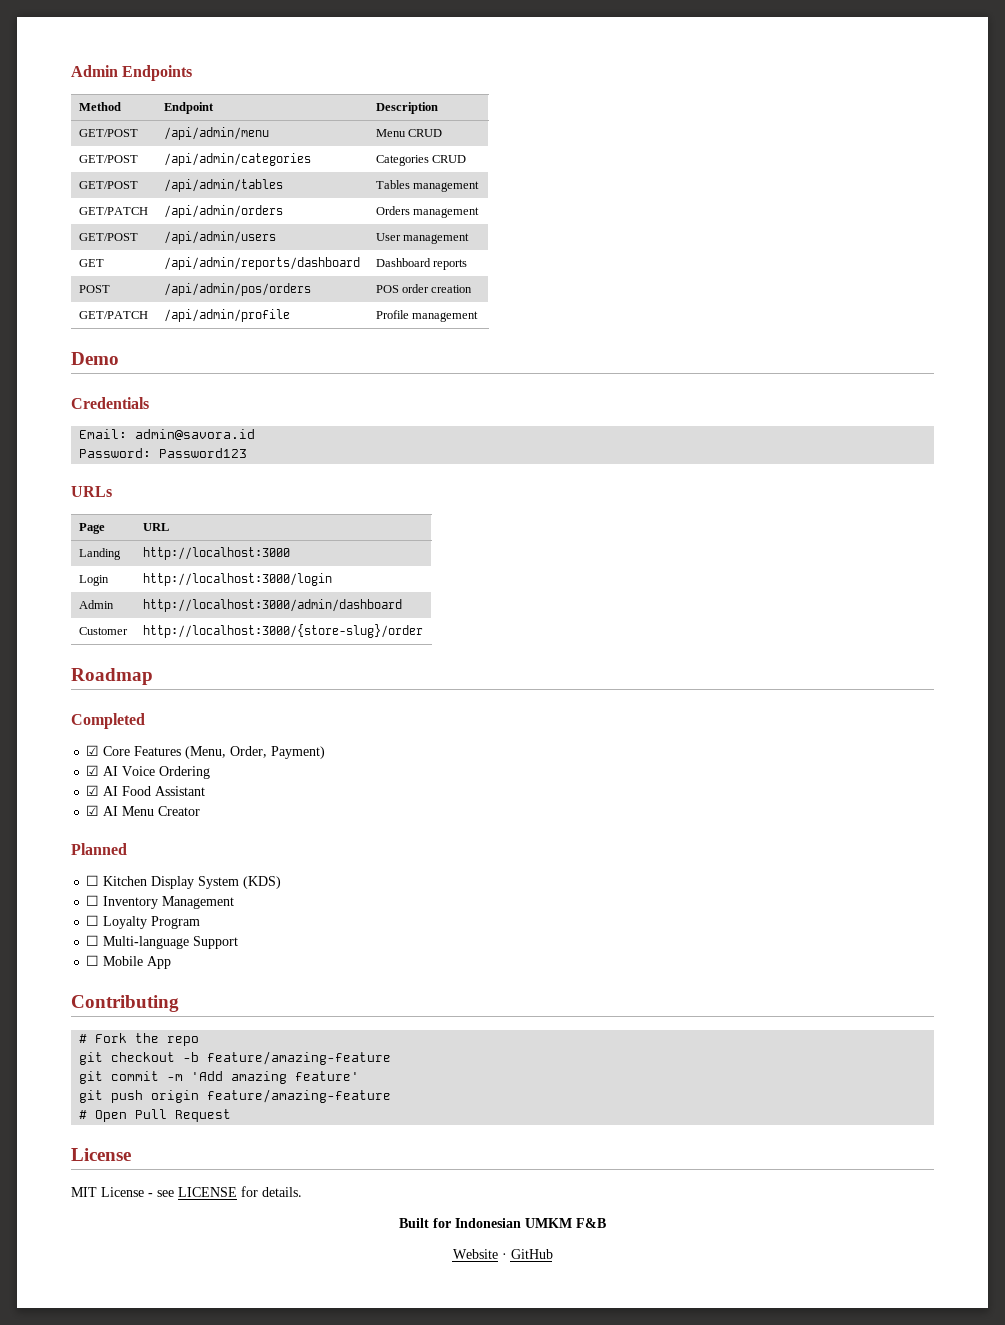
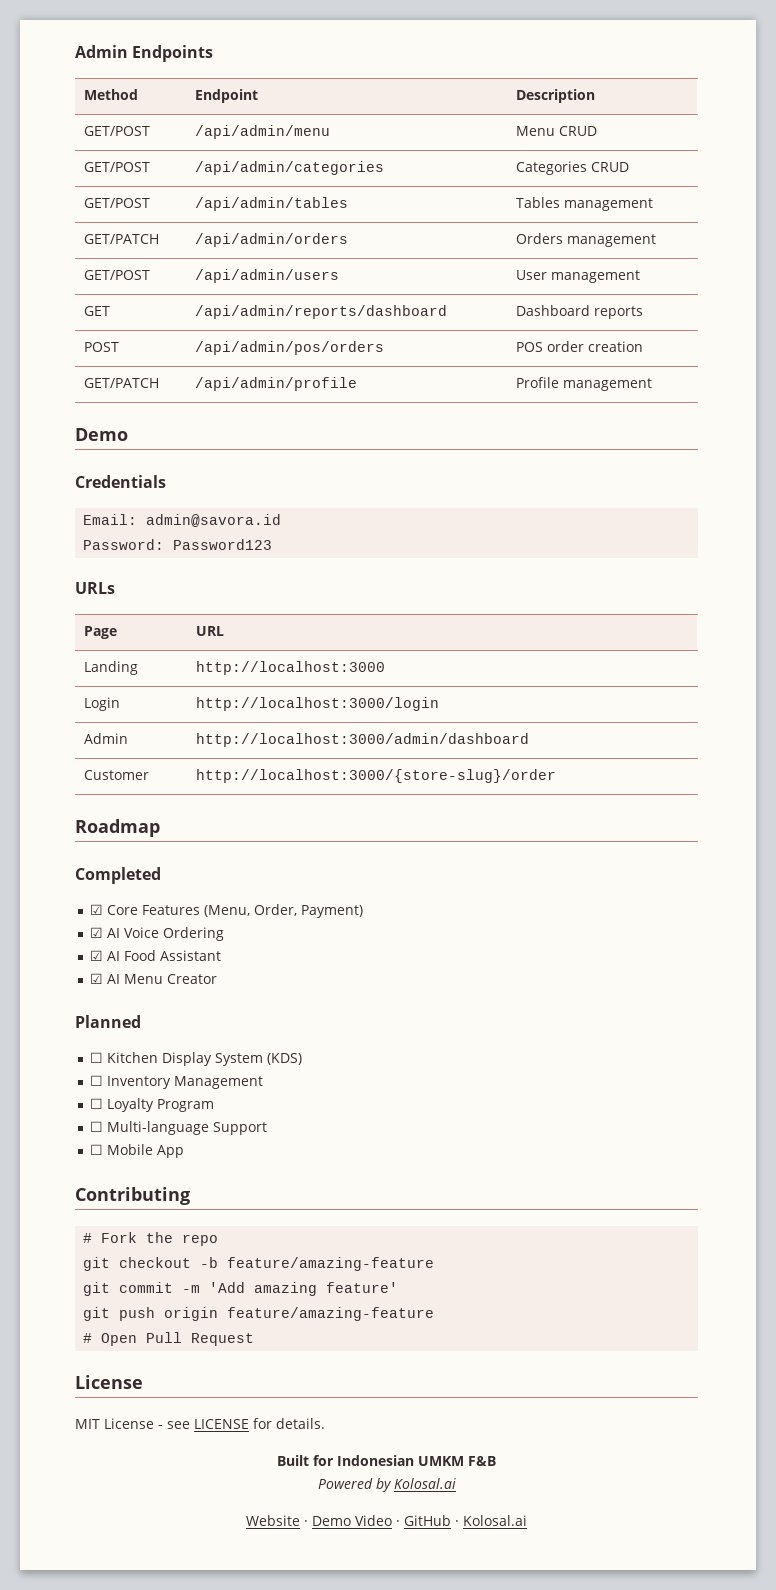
+ Powered by Kolosal.ai
- Website · GitHub
+ Website · Demo Video · GitHub · Kolosal.ai

